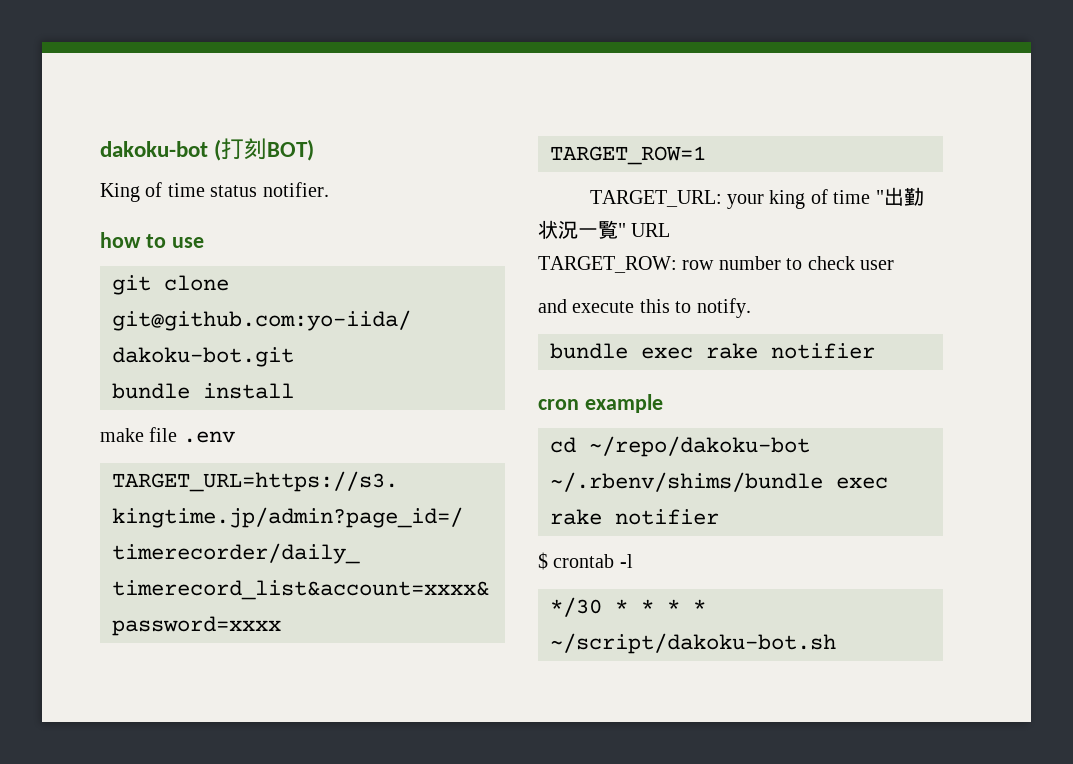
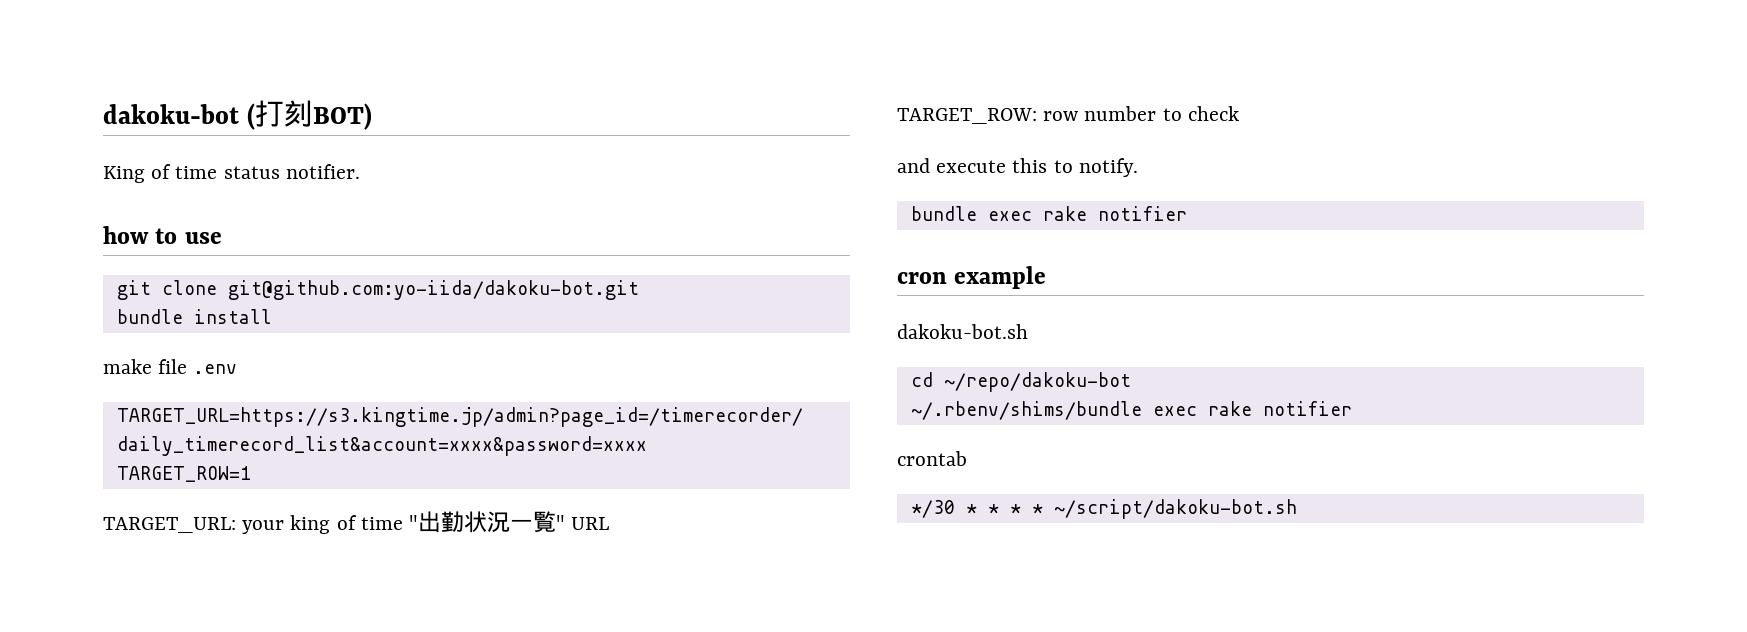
- TARGET_ROW: row number to check user
+ TARGET_ROW: row number to check
+ dakoku-bot.sh
- $ crontab -l
+ crontab

